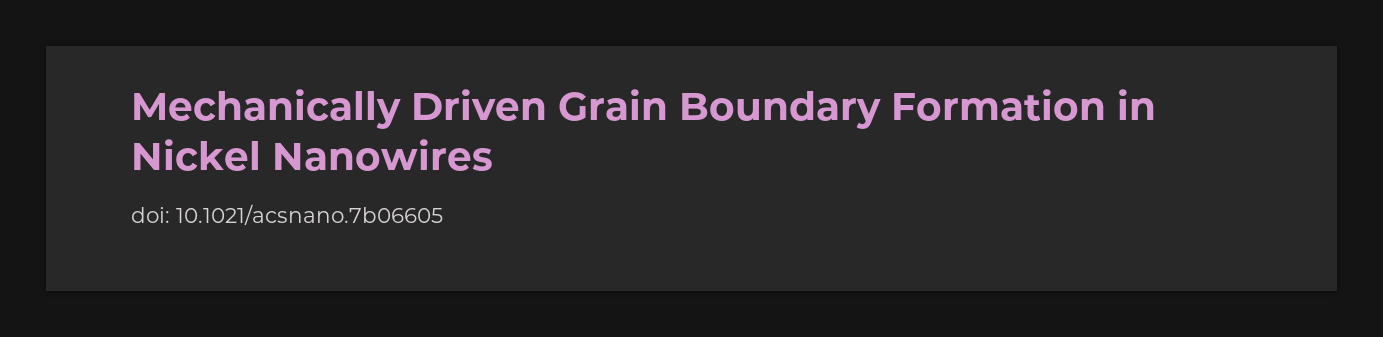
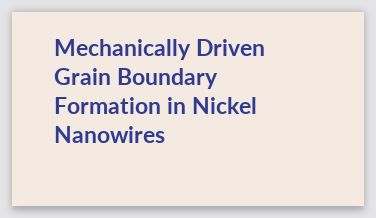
- doi: 10.1021/acsnano.7b06605

